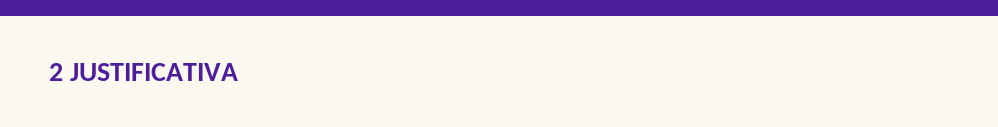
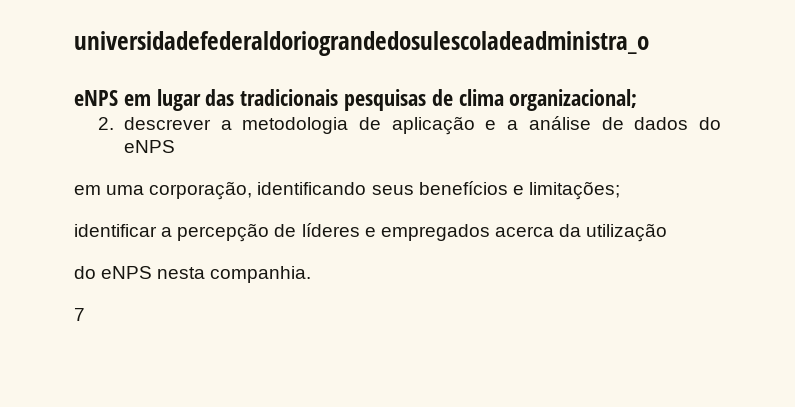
- 2 JUSTIFICATIVA
+ universidadefederaldoriograndedosulescoladeadministra_o
+ eNPS em lugar das tradicionais pesquisas de clima organizacional;
+ 2. descrever a metodologia de aplicação e a análise de dados do eNPS
+ em uma corporação, identificando seus benefícios e limitações;
+ identificar a percepção de líderes e empregados acerca da utilização
+ do eNPS nesta companhia.
+ 7

